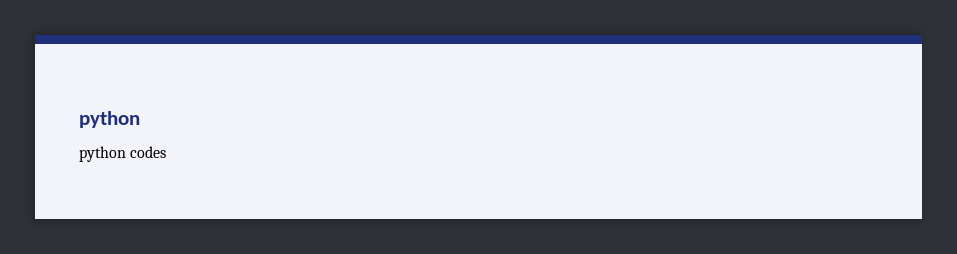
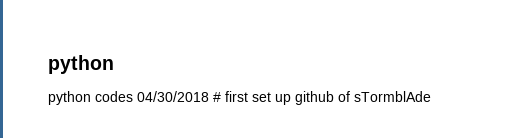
- python codes
+ python codes 04/30/2018 # first set up github of sTormblAde

